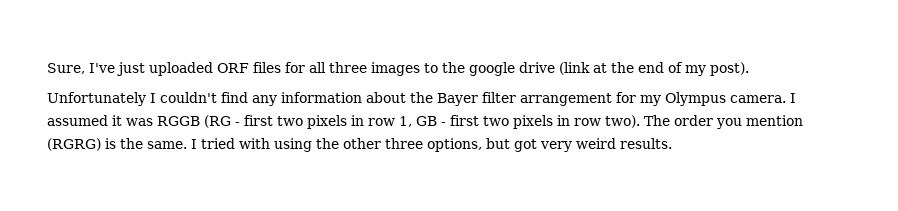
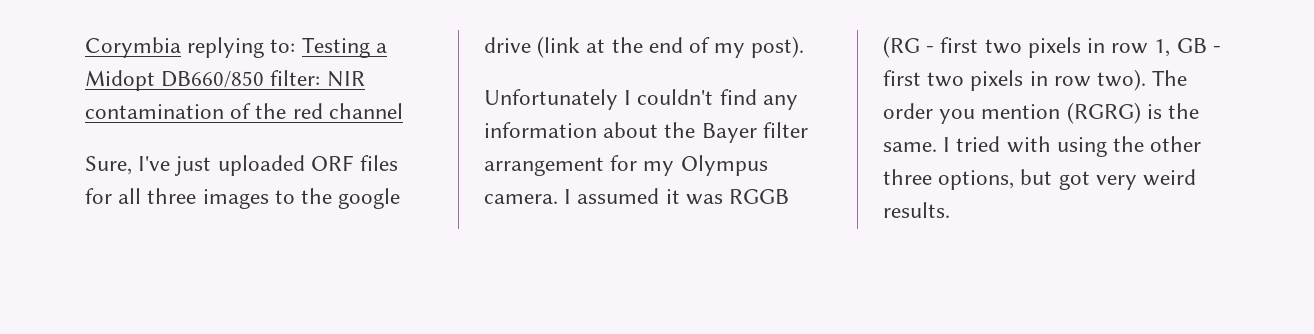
+ Corymbia replying to: Testing a Midopt DB660/850 filter: NIR contamination of the red channel

